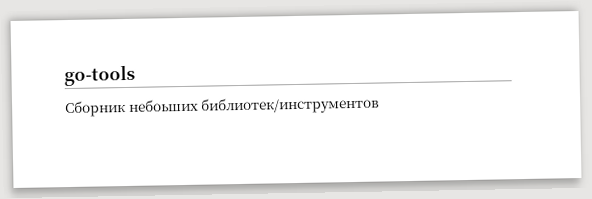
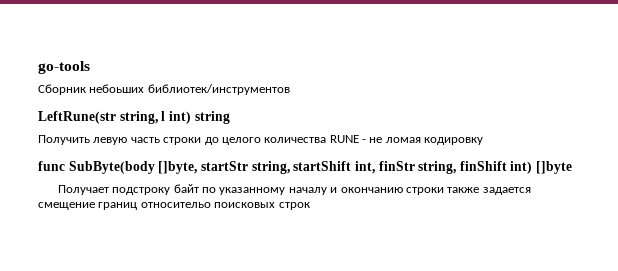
+ LeftRune(str string, l int) string
+ Получить левую часть строки до целого количества RUNE - не ломая кодировку
+ func SubByte(body []byte, startStr string, startShift int, finStr string, finShift int) []byte
+ Получает подстроку байт по указанному началу и окончанию строки также задается смещение границ относительо поисковых строк

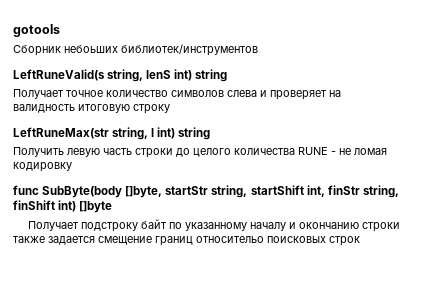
- go-tools
+ gotools
- LeftRune(str string, l int) string
+ LeftRuneValid(s string, lenS int) string
+ Получает точное количество символов слева и проверяет на валидность итоговую строку
+ LeftRuneMax(str string, l int) string

